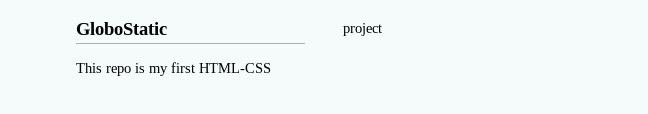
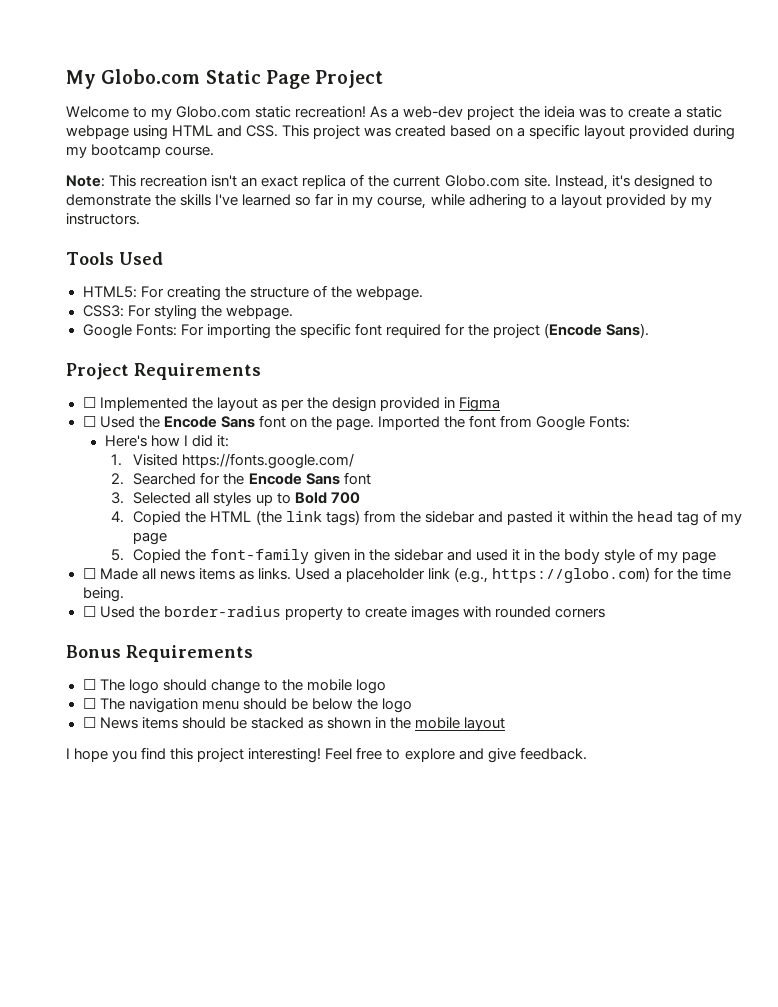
- GloboStatic
- This repo is my first HTML-CSS project
+ My Globo.com Static Page Project
+ Welcome to my Globo.com static recreation! As a web-dev project the ideia was to create a static webpage using HTML and CSS. This project was created based on a specific layout provided during my bootcamp course.
+ Note: This recreation isn't an exact replica of the current Globo.com site. Instead, it's designed to demonstrate the skills I've learned so far in my course, while adhering to a layout provided by my instructors.
+ Tools Used
+ HTML5: For creating the structure of the webpage.
+ CSS3: For styling the webpage.
+ Google Fonts: For importing the specific font required for the project (Encode Sans).
+ Project Requirements
+ ☐ Implemented the layout as per the design provided in Figma
+ ☐ Used the Encode Sans font on the page. Imported the font from Google Fonts:
+ Here's how I did it:
+ 1. Visited https://fonts.google.com/
+ 2. Searched for the Encode Sans font
+ 3. Selected all styles up to Bold 700
+ 4. Copied the HTML (the link tags) from the sidebar and pasted it within the head tag of my page
+ 5. Copied the font-family given in the sidebar and used it in the body style of my page
+ ☐ Made all news items as links. Used a placeholder link (e.g., https://globo.com) for the time being.
+ ☐ Used the border-radius property to create images with rounded corners
+ Bonus Requirements
+ ☐ The logo should change to the mobile logo
+ ☐ The navigation menu should be below the logo
+ ☐ News items should be stacked as shown in the mobile layout
+ I hope you find this project interesting! Feel free to explore and give feedback.

